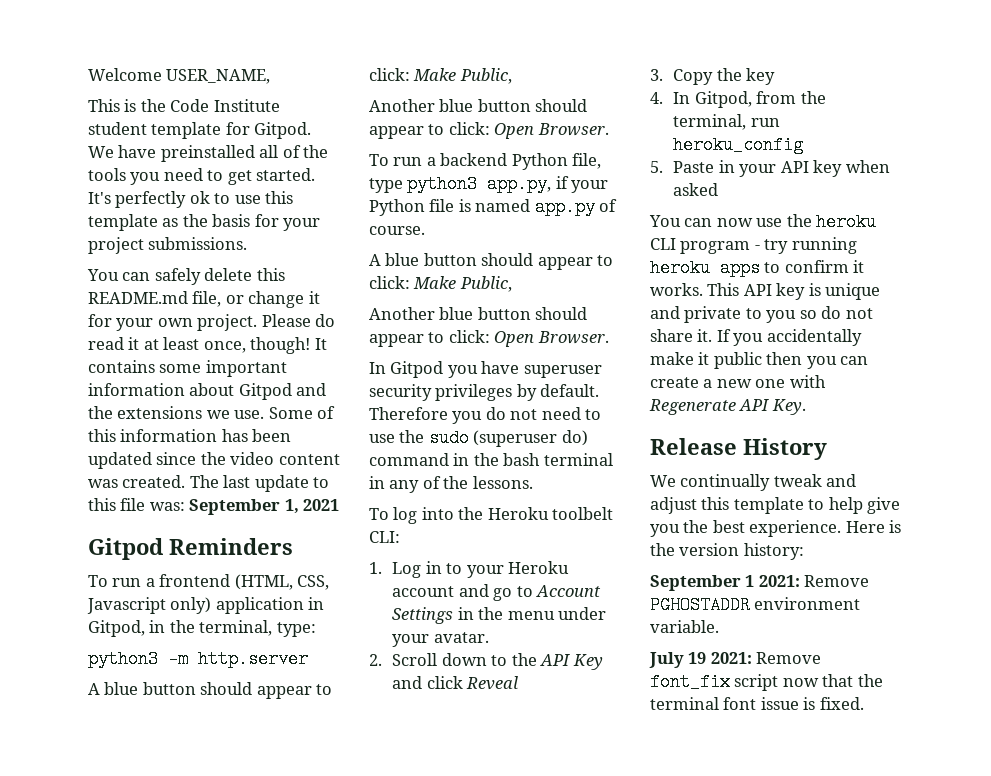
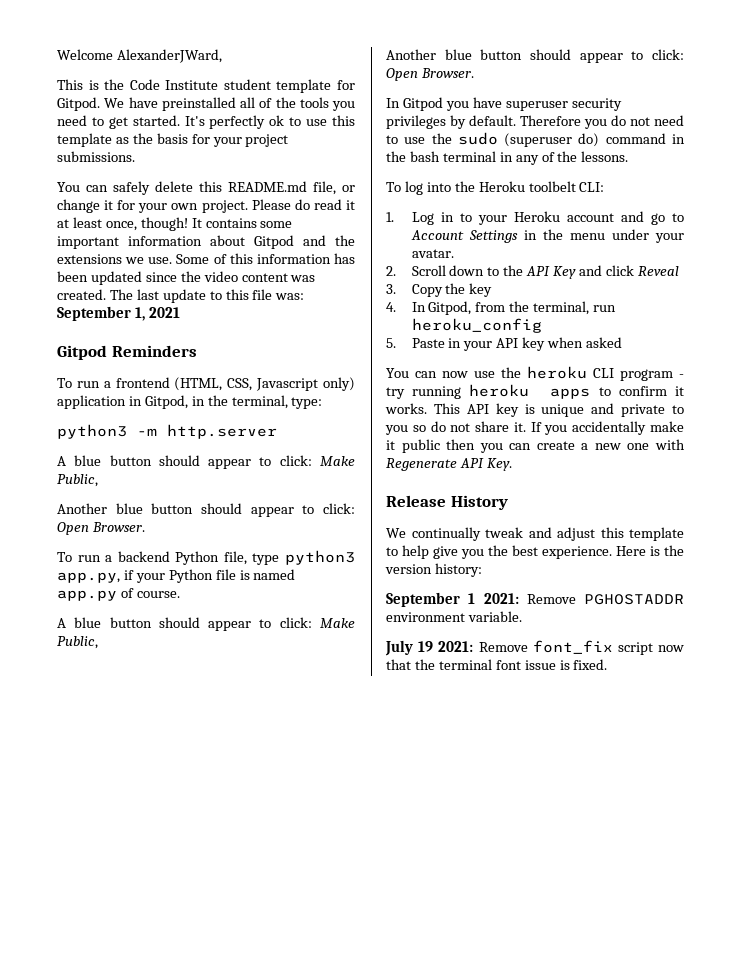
- Welcome USER_NAME,
+ Welcome AlexanderJWard,

